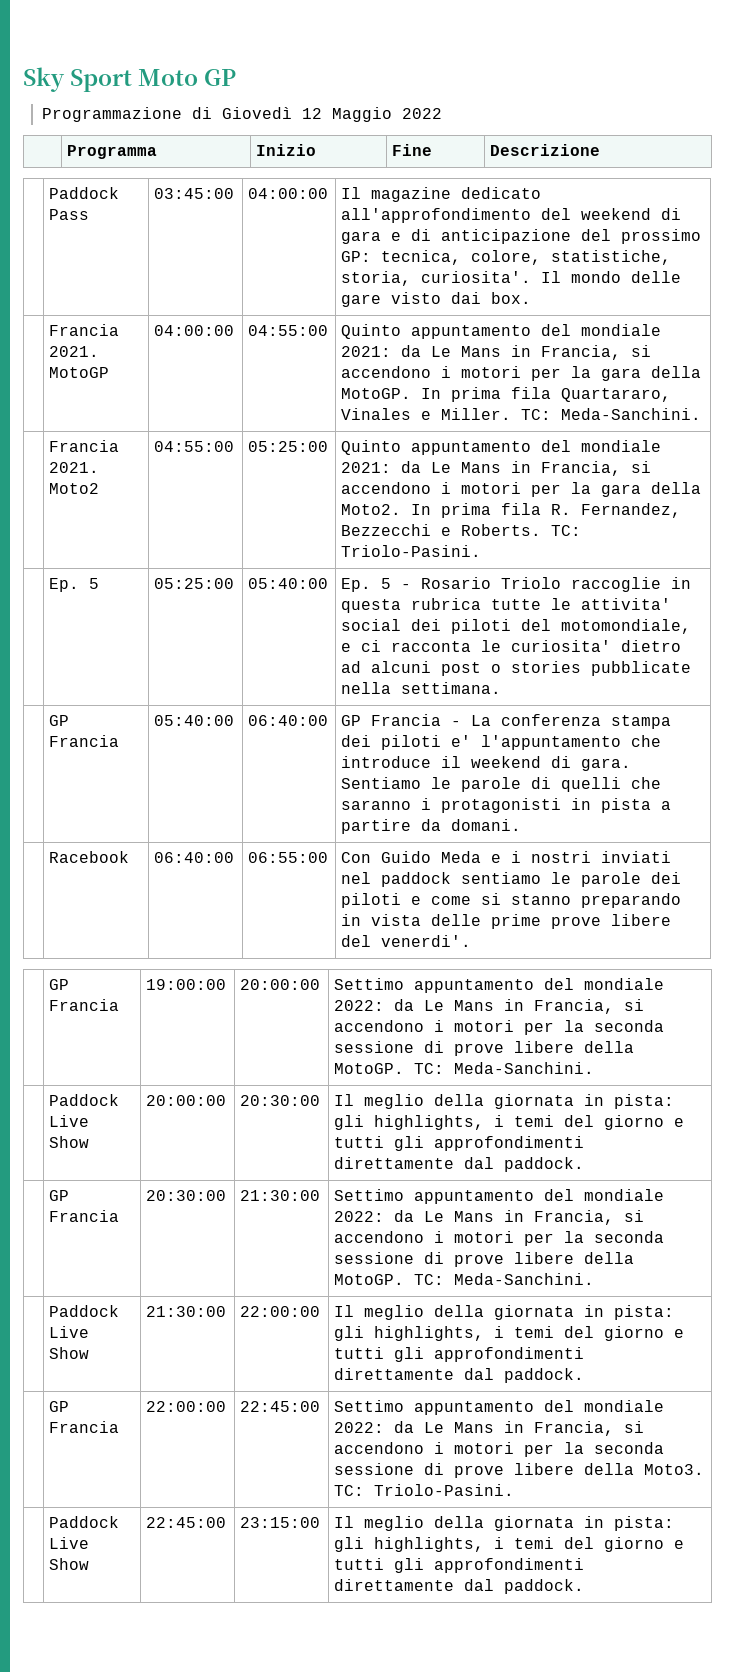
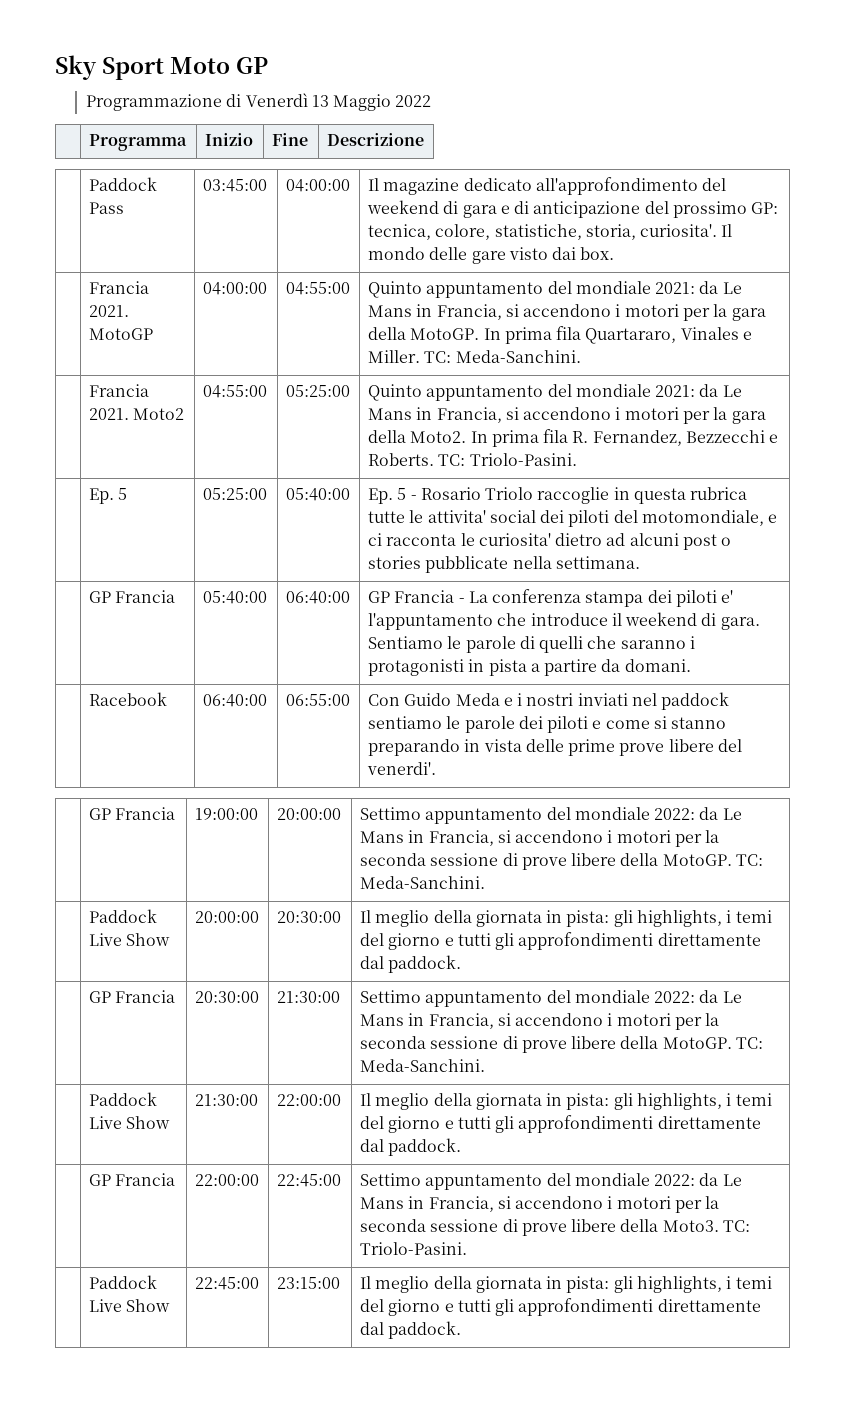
- Programmazione di Giovedì 12 Maggio 2022
+ Programmazione di Venerdì 13 Maggio 2022

